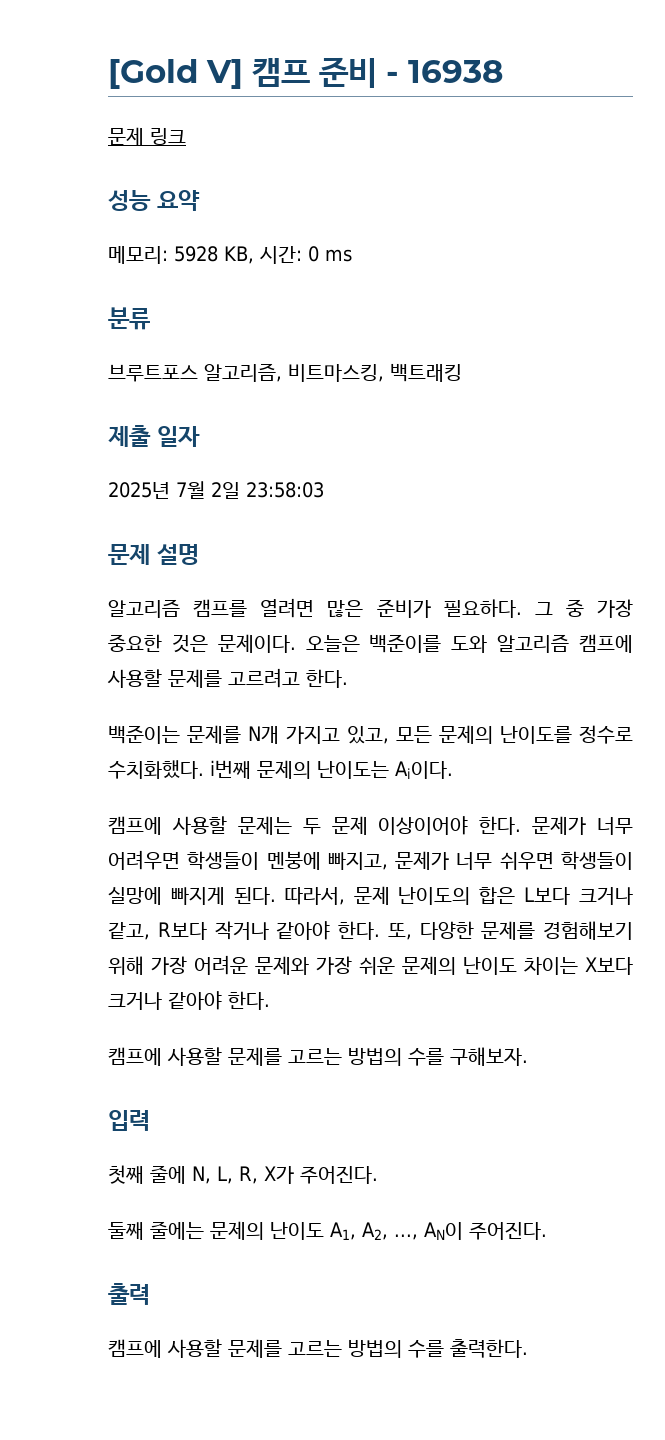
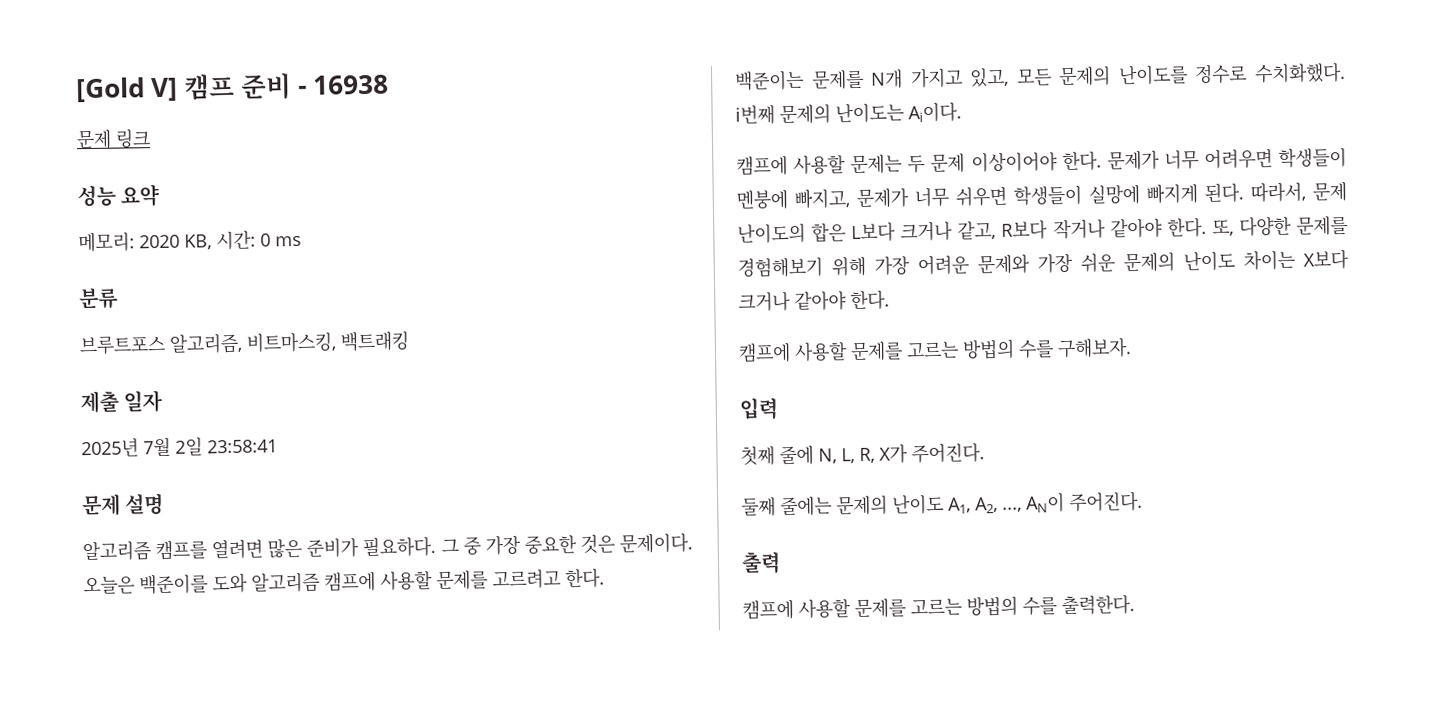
- 메모리: 5928 KB, 시간: 0 ms
+ 메모리: 2020 KB, 시간: 0 ms
- 2025년 7월 2일 23:58:03
+ 2025년 7월 2일 23:58:41

